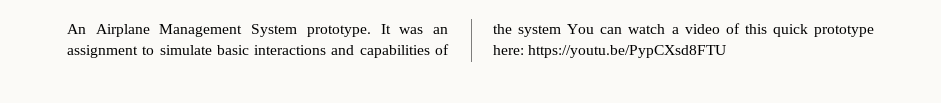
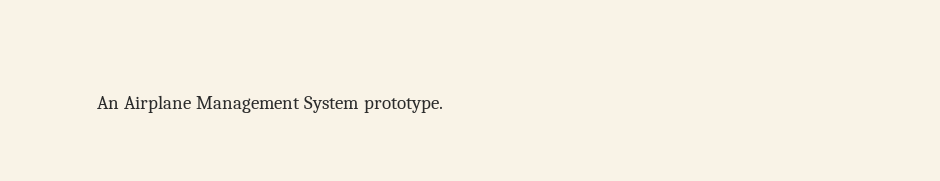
- It was an assignment to simulate basic interactions and capabilities of the system You can watch a video of this quick prototype here: https://youtu.be/PypCXsd8FTU

